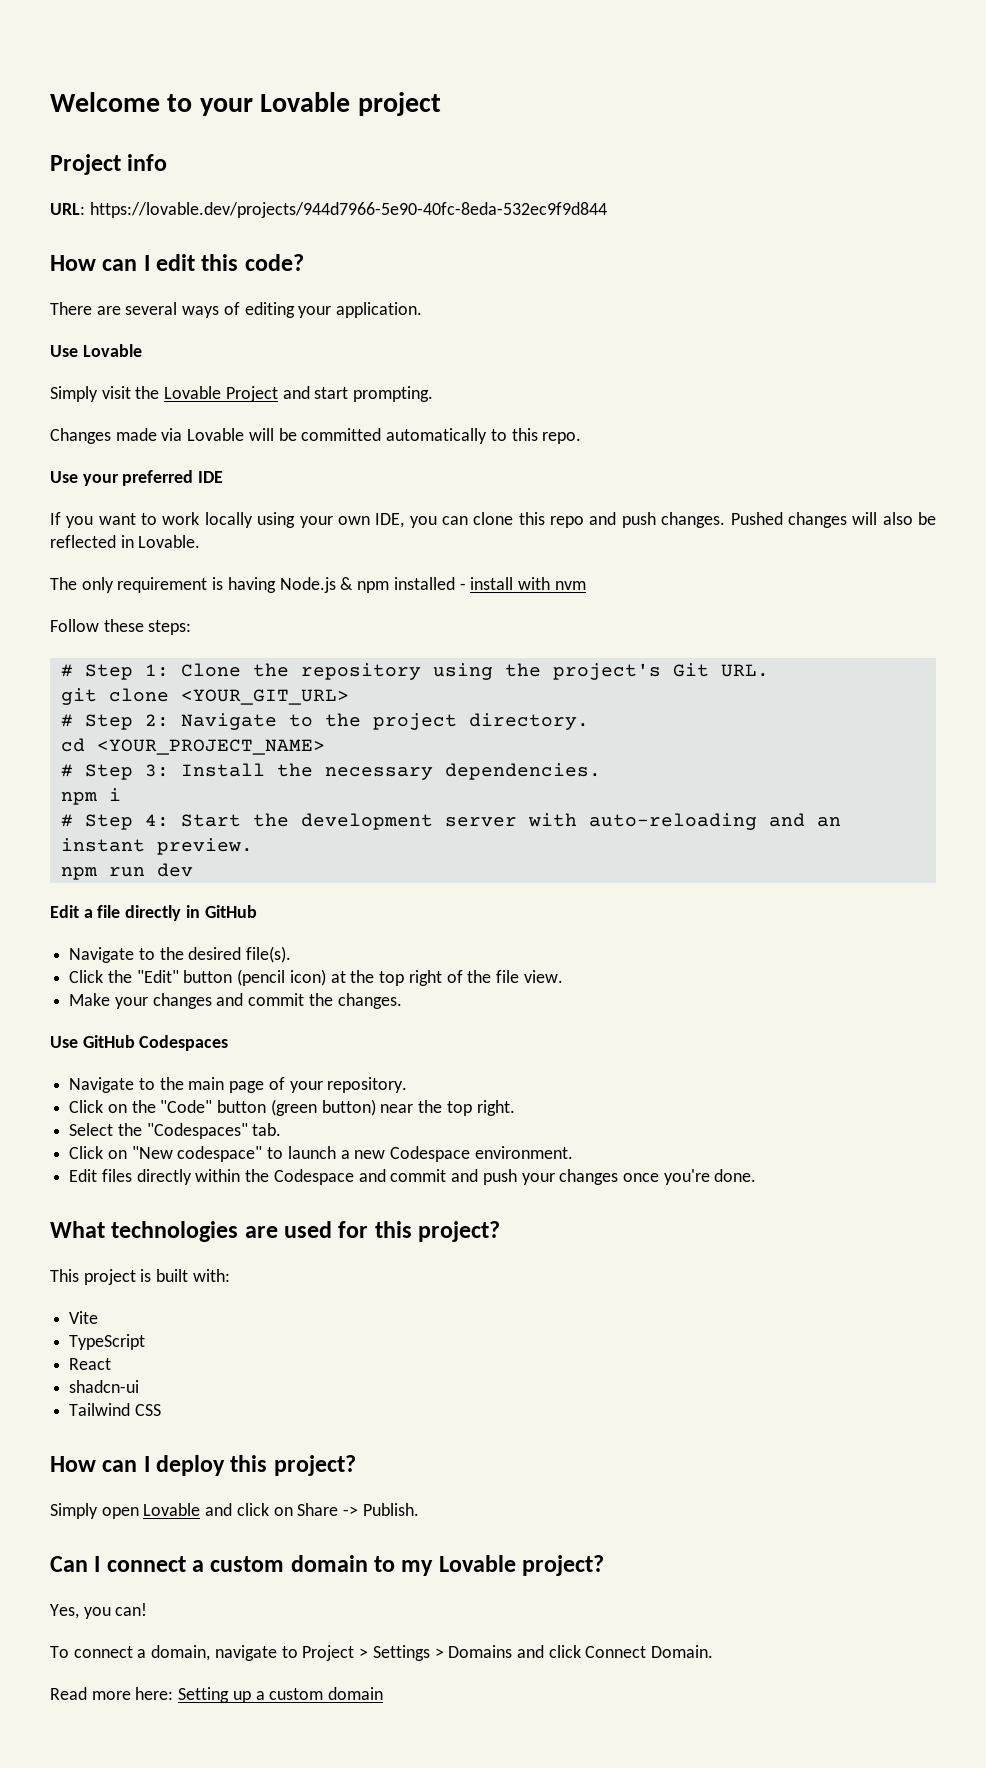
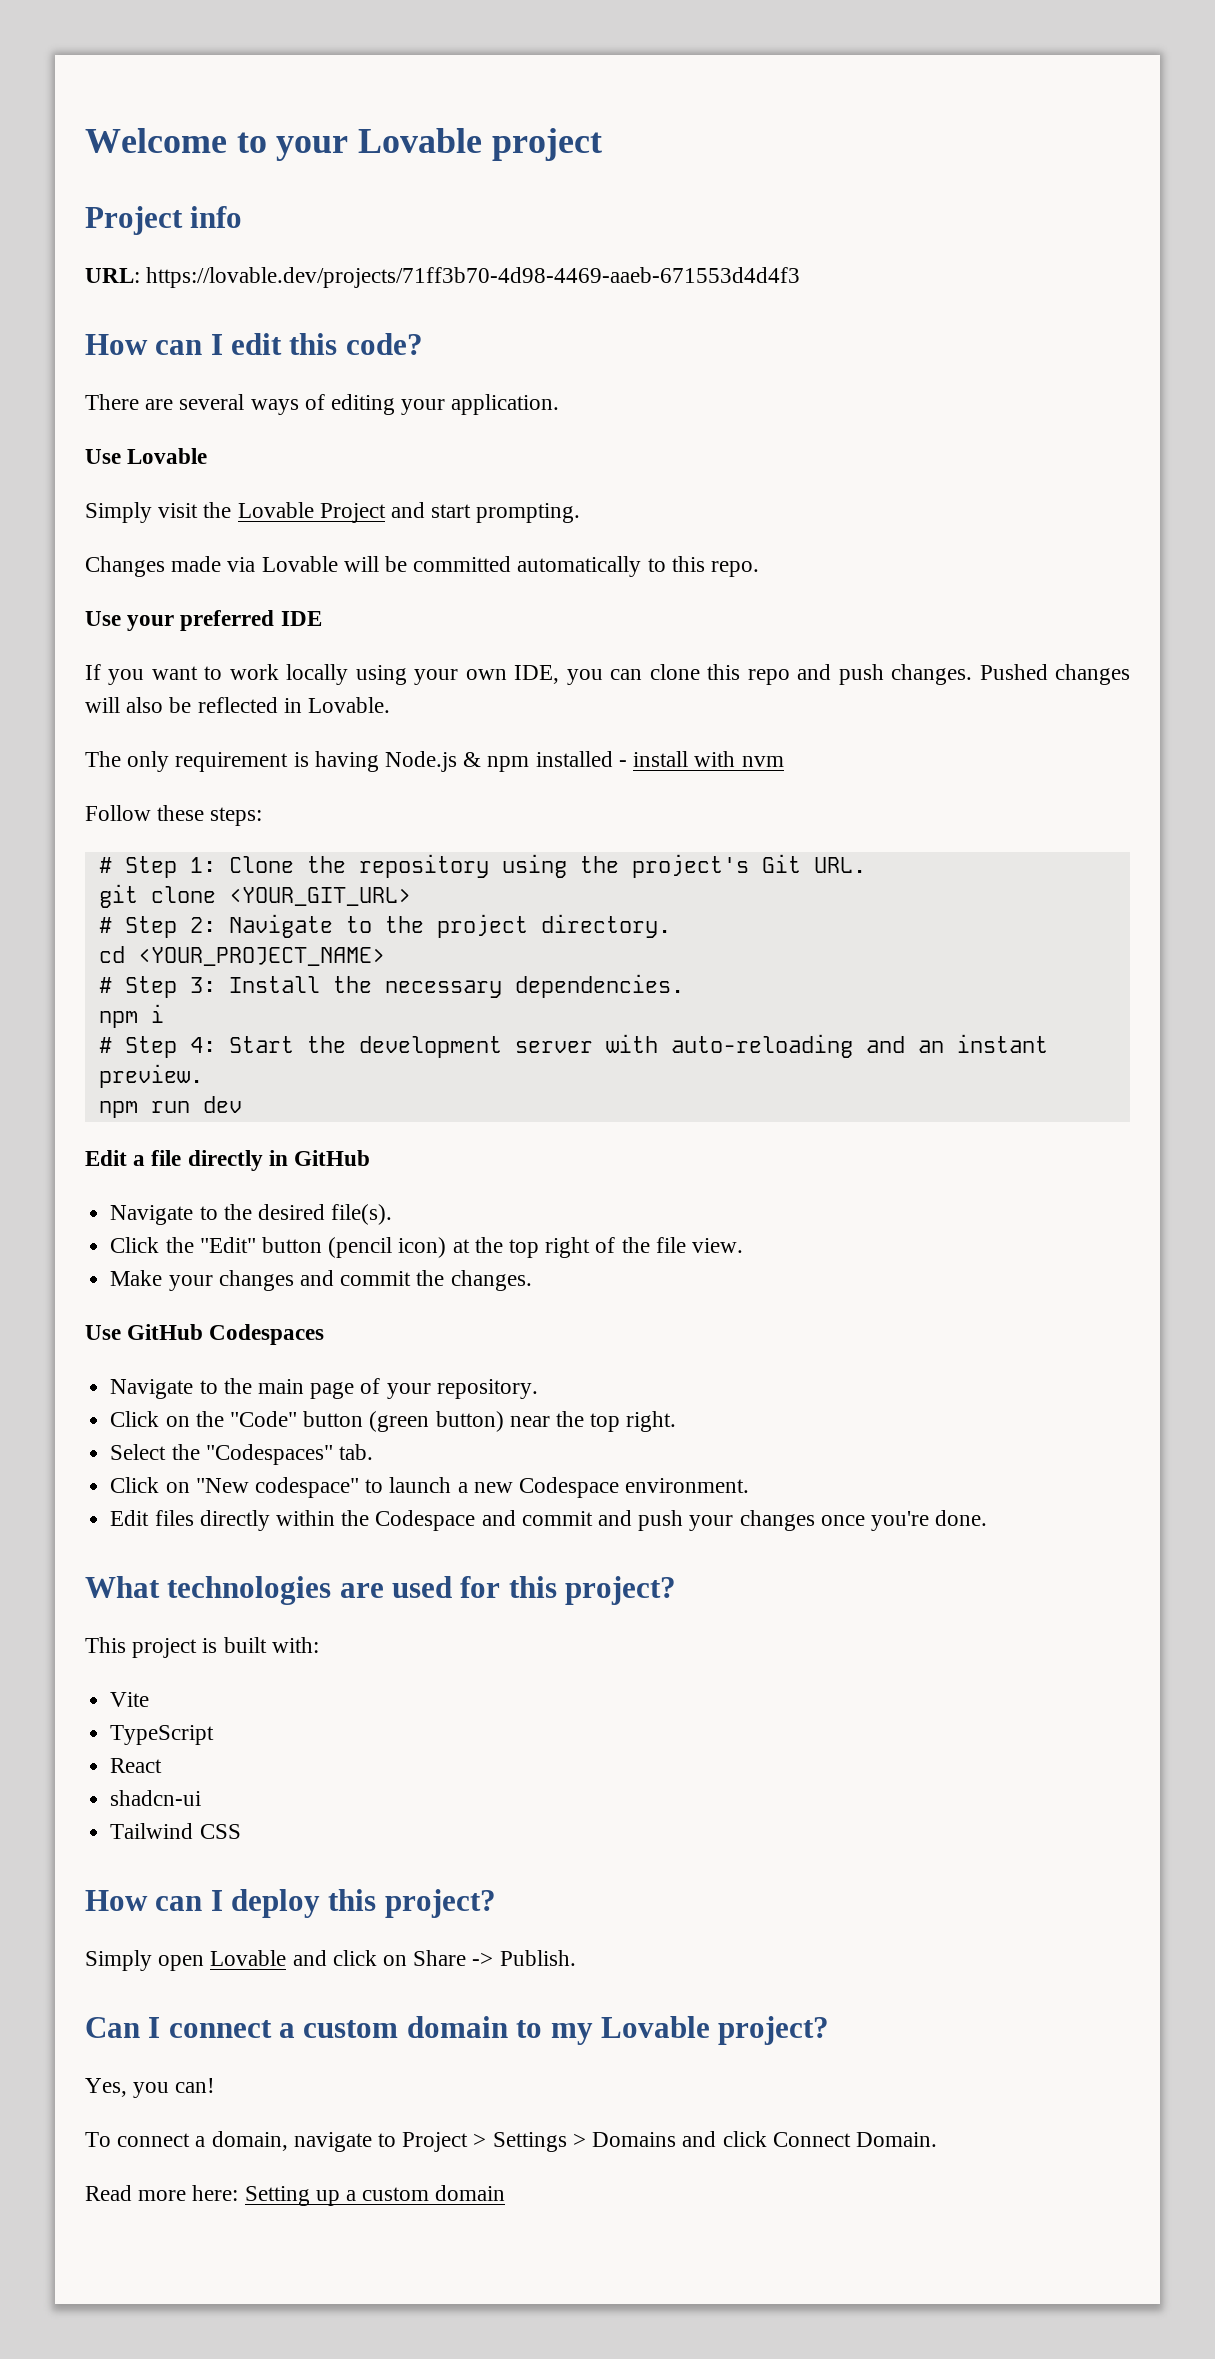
- URL: https://lovable.dev/projects/944d7966-5e90-40fc-8eda-532ec9f9d844
+ URL: https://lovable.dev/projects/71ff3b70-4d98-4469-aaeb-671553d4d4f3

